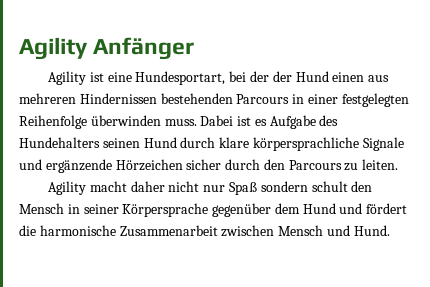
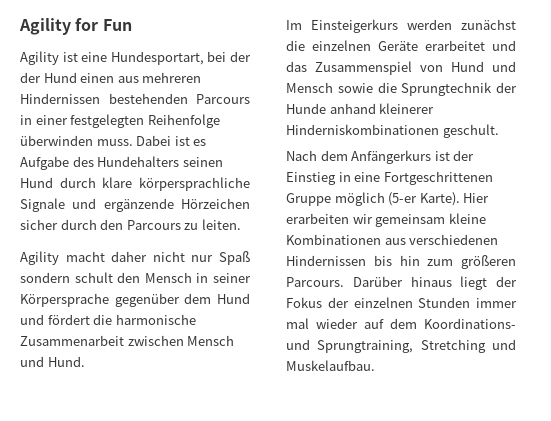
- Agility Anfänger
+ Agility for Fun
+ Im Einsteigerkurs werden zunächst die einzelnen Geräte erarbeitet und das Zusammenspiel von Hund und Mensch sowie die Sprungtechnik der Hunde anhand kleinerer Hinderniskombinationen geschult.
+ Nach dem Anfängerkurs ist der Einstieg in eine Fortgeschrittenen Gruppe möglich (5-er Karte). Hier erarbeiten wir gemeinsam kleine Kombinationen aus verschiedenen Hindernissen bis hin zum größeren Parcours. Darüber hinaus liegt der Fokus der einzelnen Stunden immer mal wieder auf dem Koordinations- und Sprungtraining, Stretching und Muskelaufbau.

